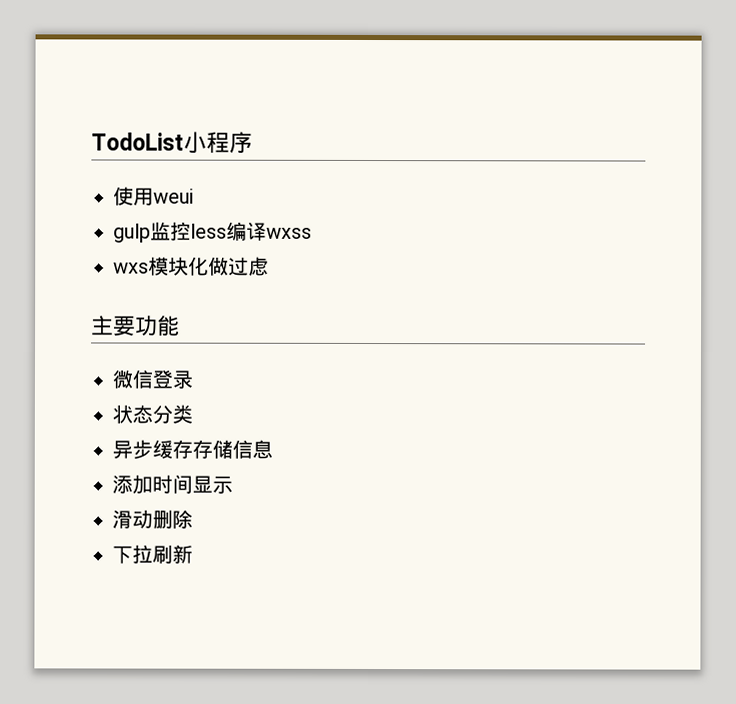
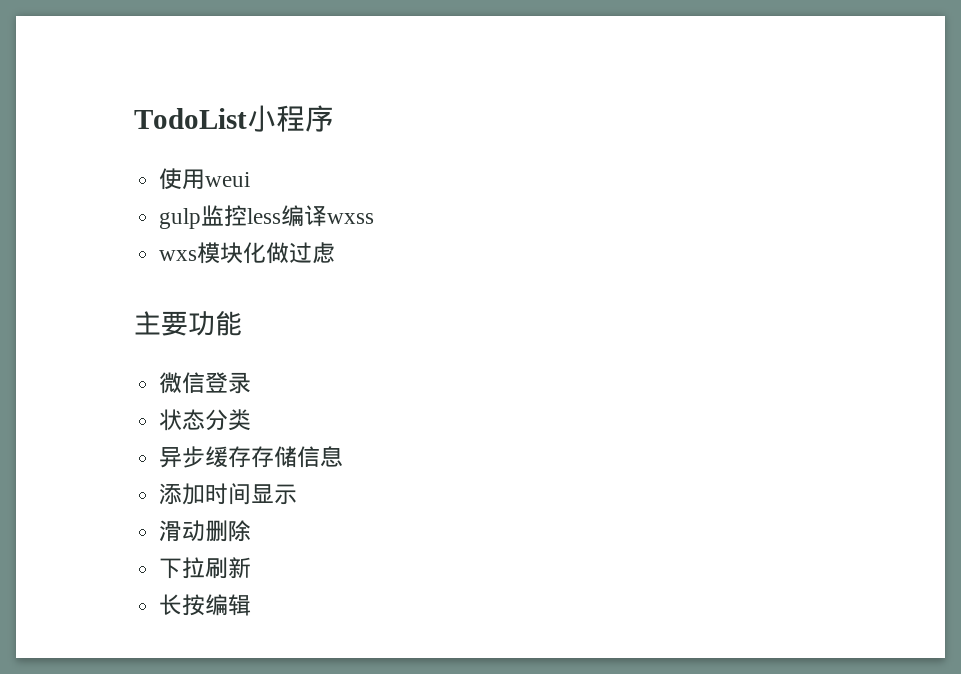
+ 长按编辑

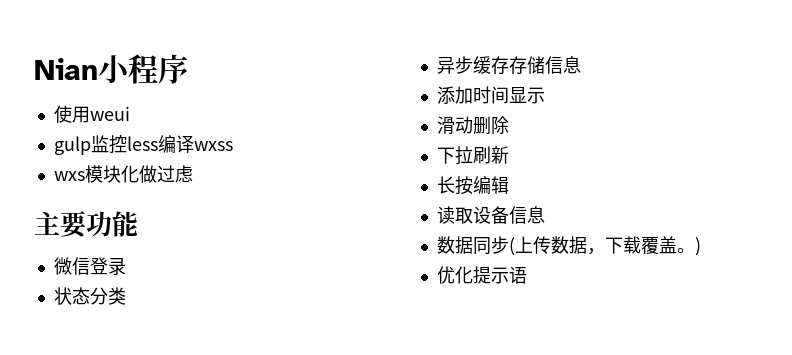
- TodoList小程序
+ Nian小程序
+ 读取设备信息
+ 数据同步(上传数据，下载覆盖。)
+ 优化提示语

